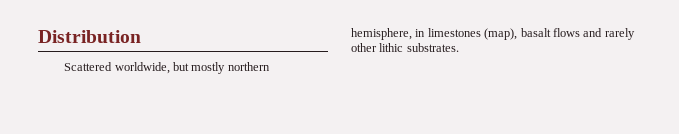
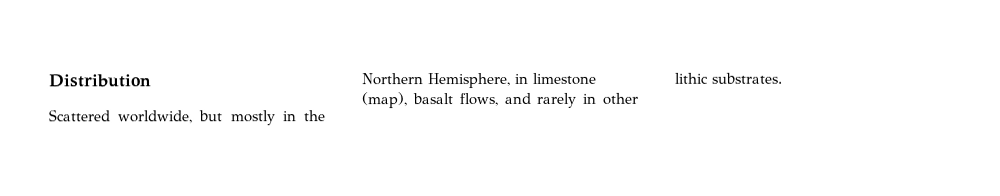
- Scattered worldwide, but mostly northern hemisphere, in limestones (map), basalt flows and rarely other lithic substrates.
+ Scattered worldwide, but mostly in the Northern Hemisphere, in limestone (map), basalt flows, and rarely in other lithic substrates.

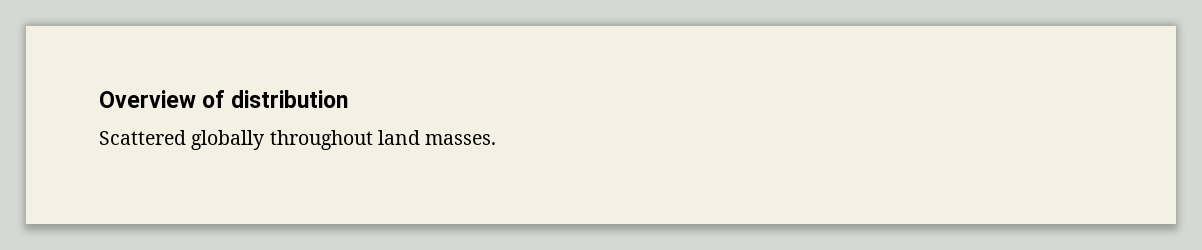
- Distribution
- Scattered worldwide, but mostly in the Northern Hemisphere, in limestone (map), basalt flows, and rarely in other lithic substrates.
+ Overview of distribution
+ Scattered globally throughout land masses.

